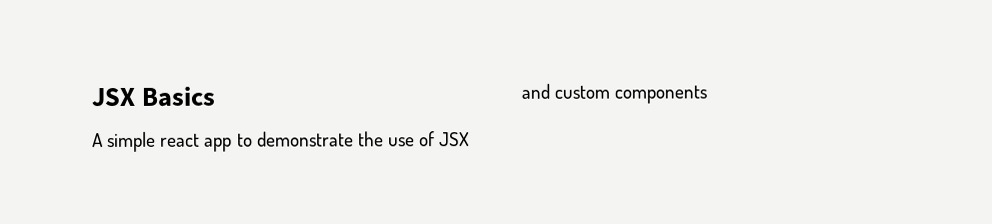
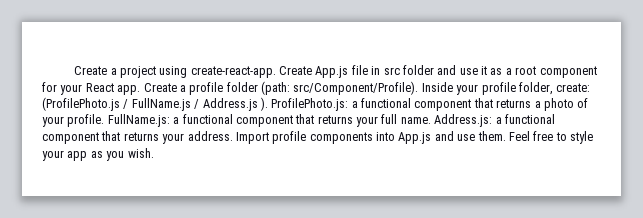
- JSX Basics
- A simple react app to demonstrate the use of JSX and custom components
+ Create a project using create-react-app. Create App.js file in src folder and use it as a root component for your React app. Create a profile folder (path: src/Component/Profile). Inside your profile folder, create: (ProfilePhoto.js / FullName.js / Address.js ). ProfilePhoto.js: a functional component that returns a photo of your profile. FullName.js: a functional component that returns your full name. Address.js: a functional component that returns your address. Import profile components into App.js and use them. Feel free to style your app as you wish.

